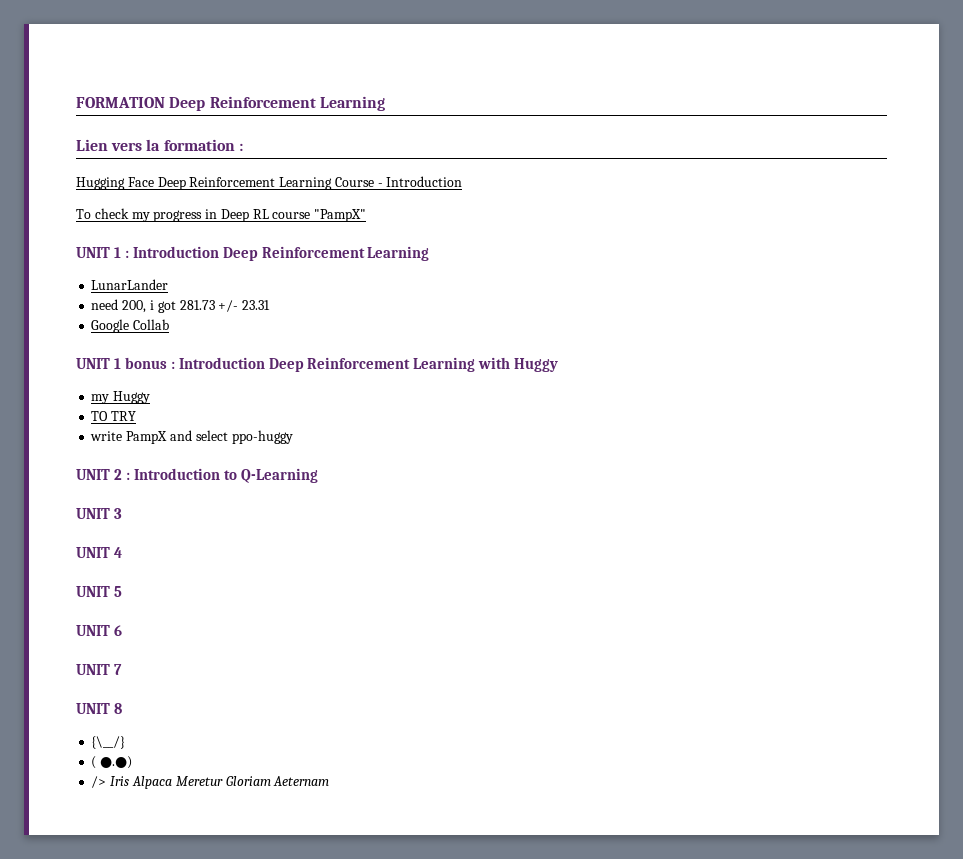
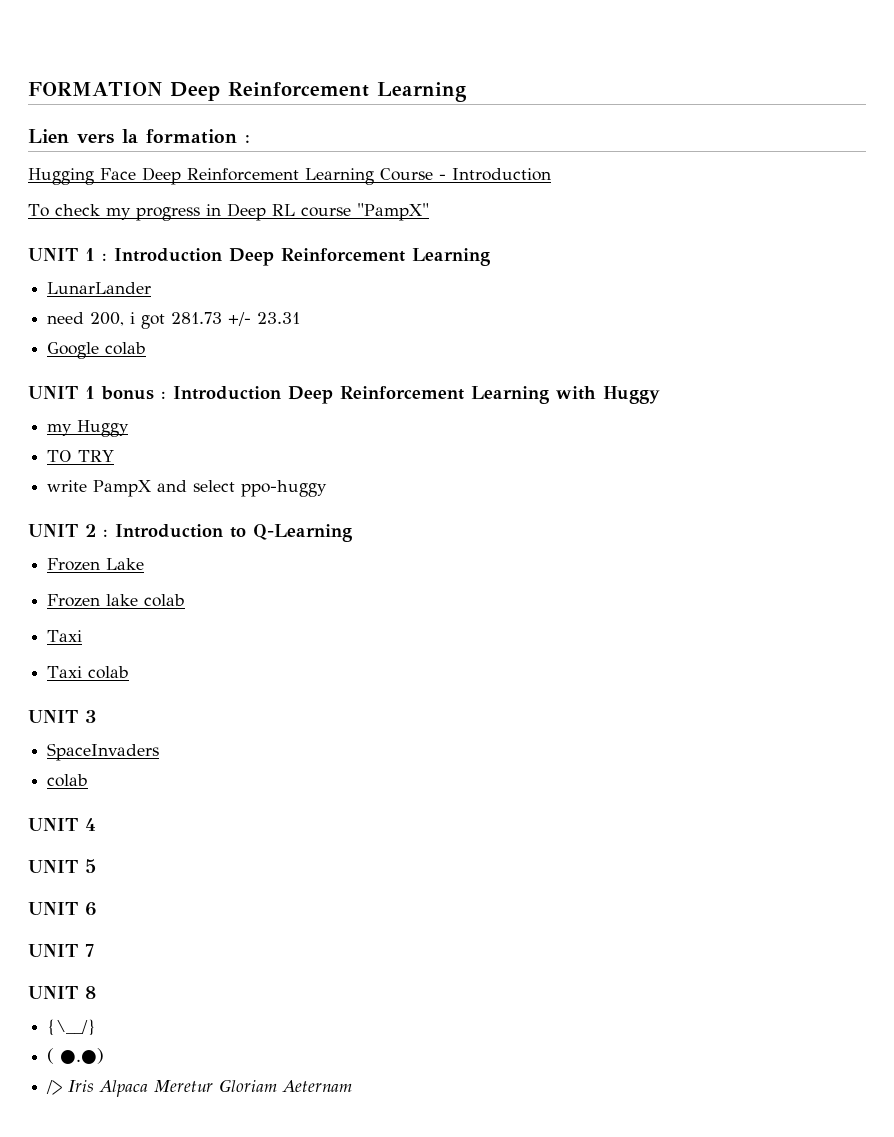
- Google Collab
+ Google colab
+ Frozen Lake
+ Frozen lake colab
+ Taxi
+ Taxi colab
+ SpaceInvaders
+ colab

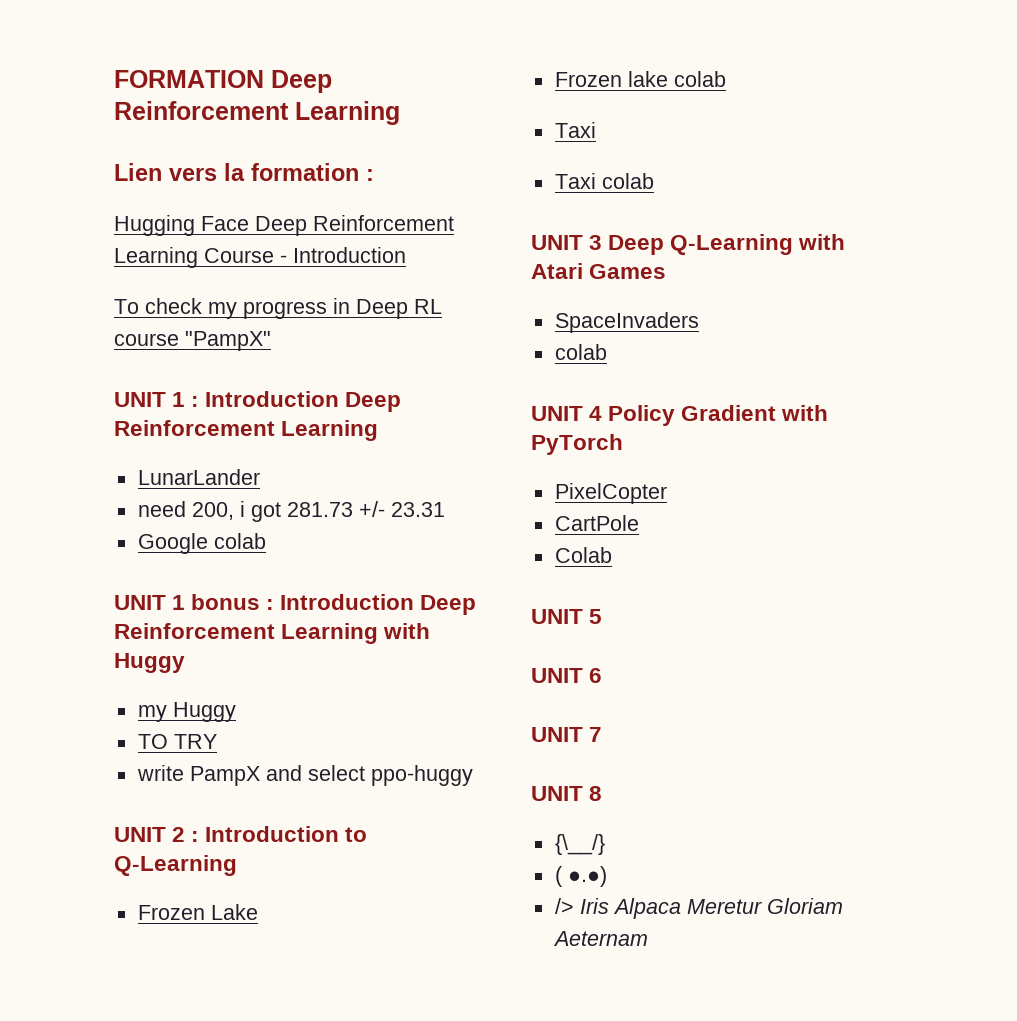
- UNIT 3
+ UNIT 3 Deep Q-Learning with Atari Games
- UNIT 4
+ UNIT 4 Policy Gradient with PyTorch
+ PixelCopter
+ CartPole
+ Colab

